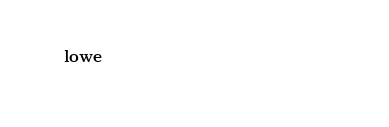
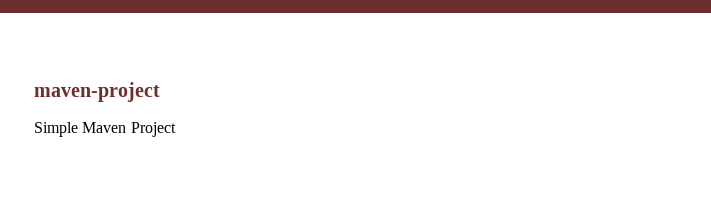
- lowe
+ maven-project
+ Simple Maven Project

